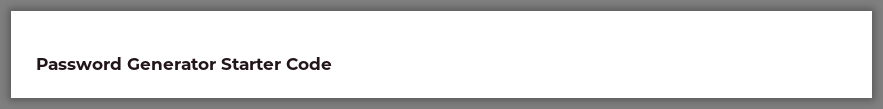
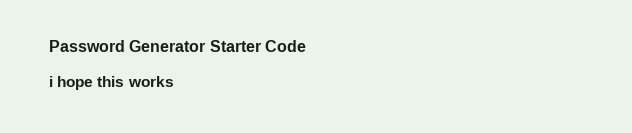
+ i hope this works

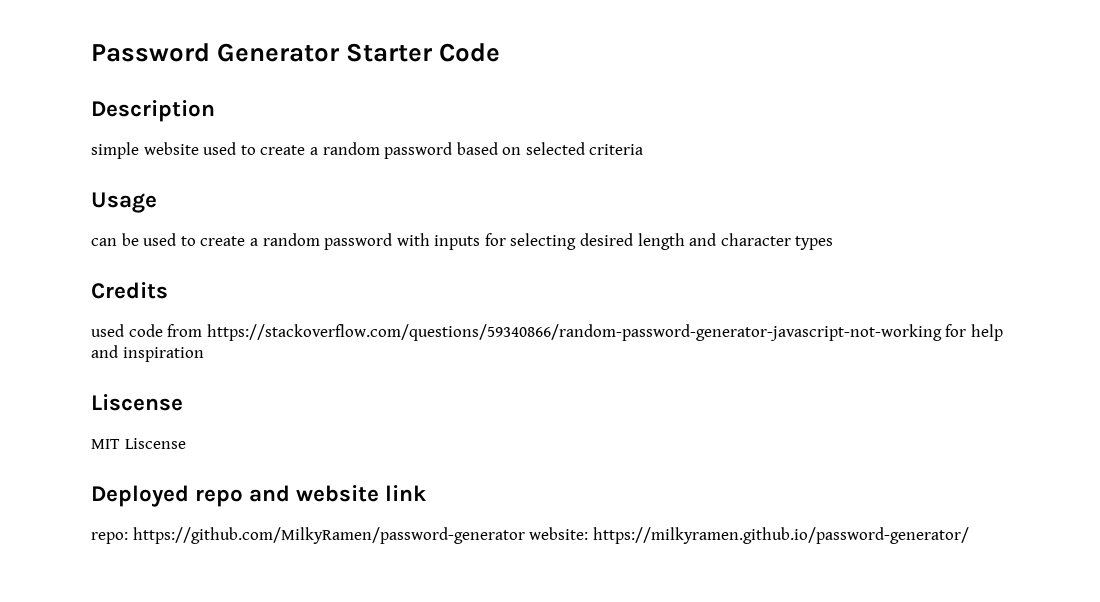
- i hope this works
+ Description
+ simple website used to create a random password based on selected criteria
+ Usage
+ can be used to create a random password with inputs for selecting desired length and character types
+ Credits
+ used code from https://stackoverflow.com/questions/59340866/random-password-generator-javascript-not-working for help and inspiration
+ Liscense
+ MIT Liscense
+ Deployed repo and website link
+ repo: https://github.com/MilkyRamen/password-generator website: https://milkyramen.github.io/password-generator/

